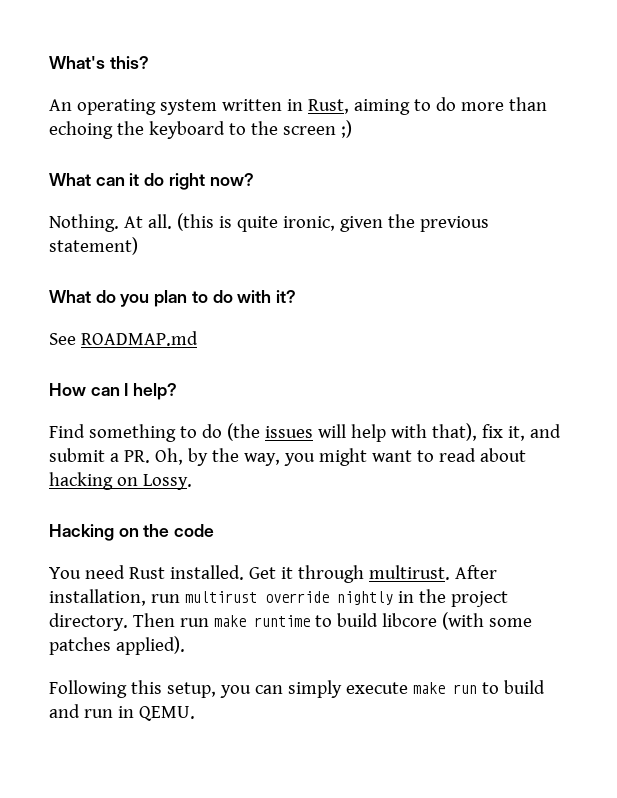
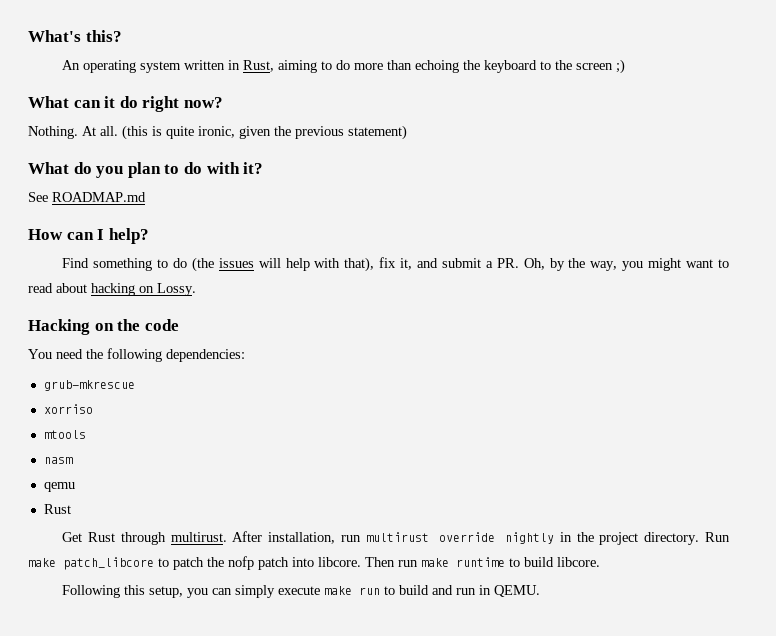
- You need Rust installed. Get it through multirust.
+ You need the following dependencies:
+ grub-mkrescue
+ xorriso
+ mtools
+ nasm
+ qemu
+ Rust
+ Get Rust through multirust.
+ Run make patch_libcore to patch the nofp patch into libcore.
- Then run make runtime to build libcore (with some patches applied).
+ Then run make runtime to build libcore.

